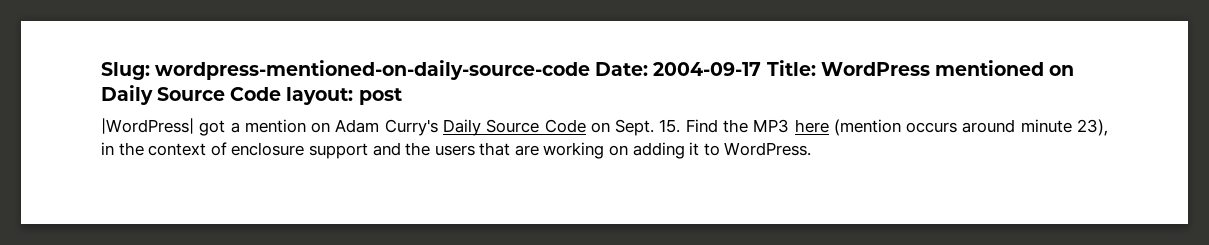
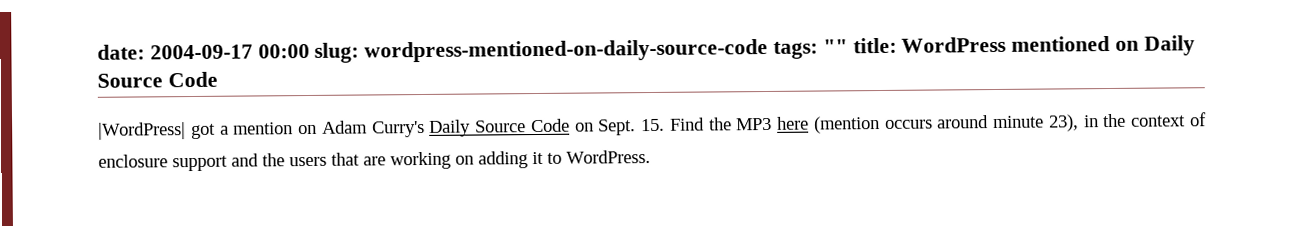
- Slug: wordpress-mentioned-on-daily-source-code Date: 2004-09-17 Title: WordPress mentioned on Daily Source Code layout: post
+ date: 2004-09-17 00:00 slug: wordpress-mentioned-on-daily-source-code tags: "" title: WordPress mentioned on Daily Source Code

